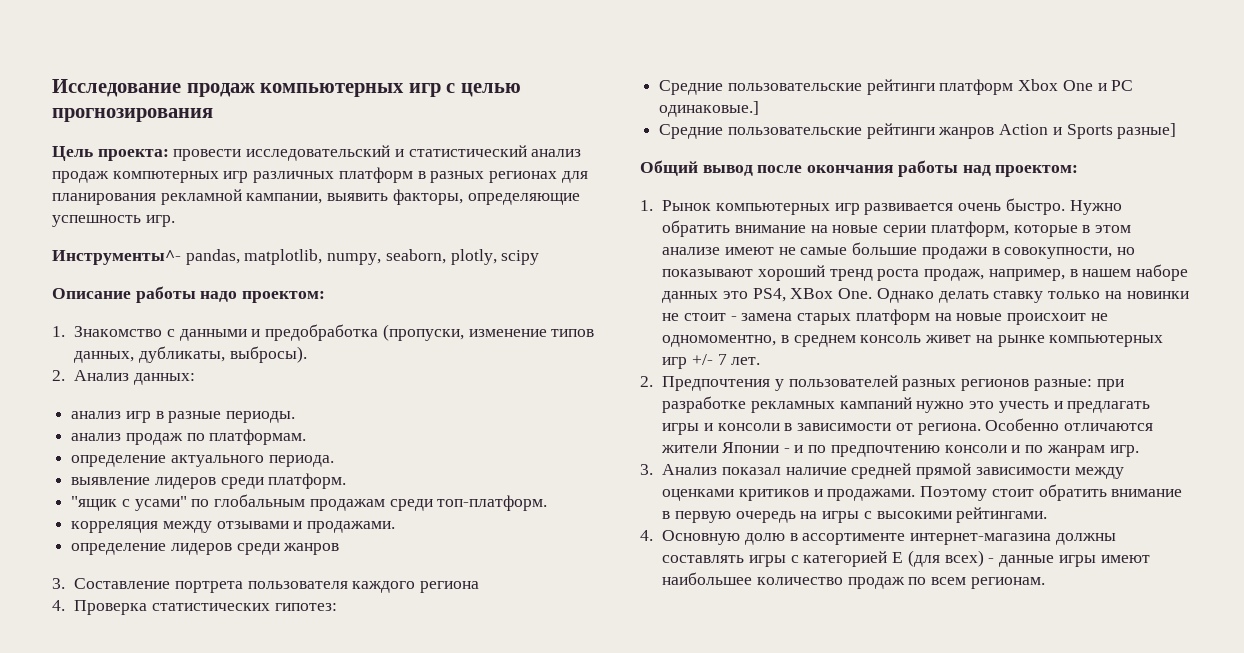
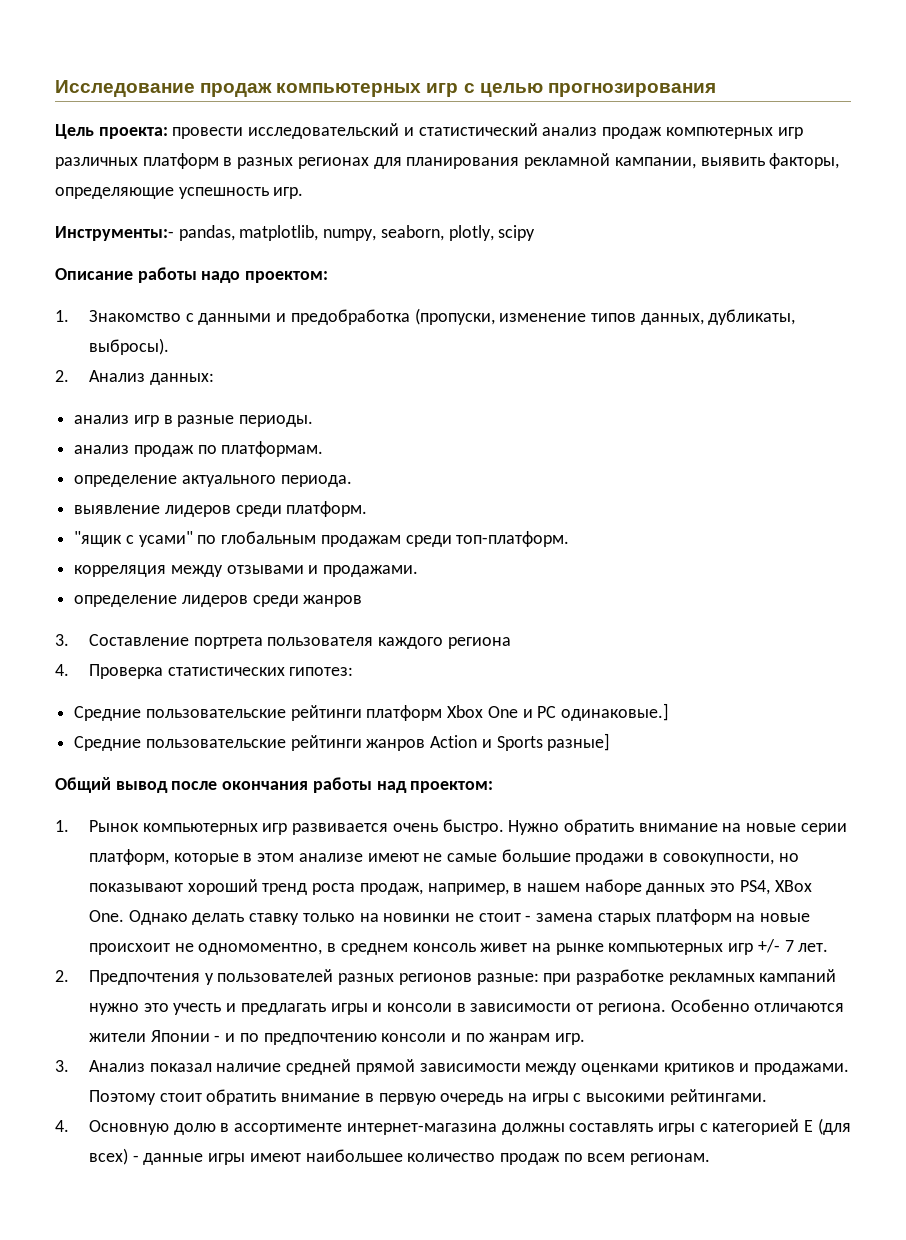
- Инструменты^- pandas, matplotlib, numpy, seaborn, plotly, scipy
+ Инструменты:- pandas, matplotlib, numpy, seaborn, plotly, scipy

